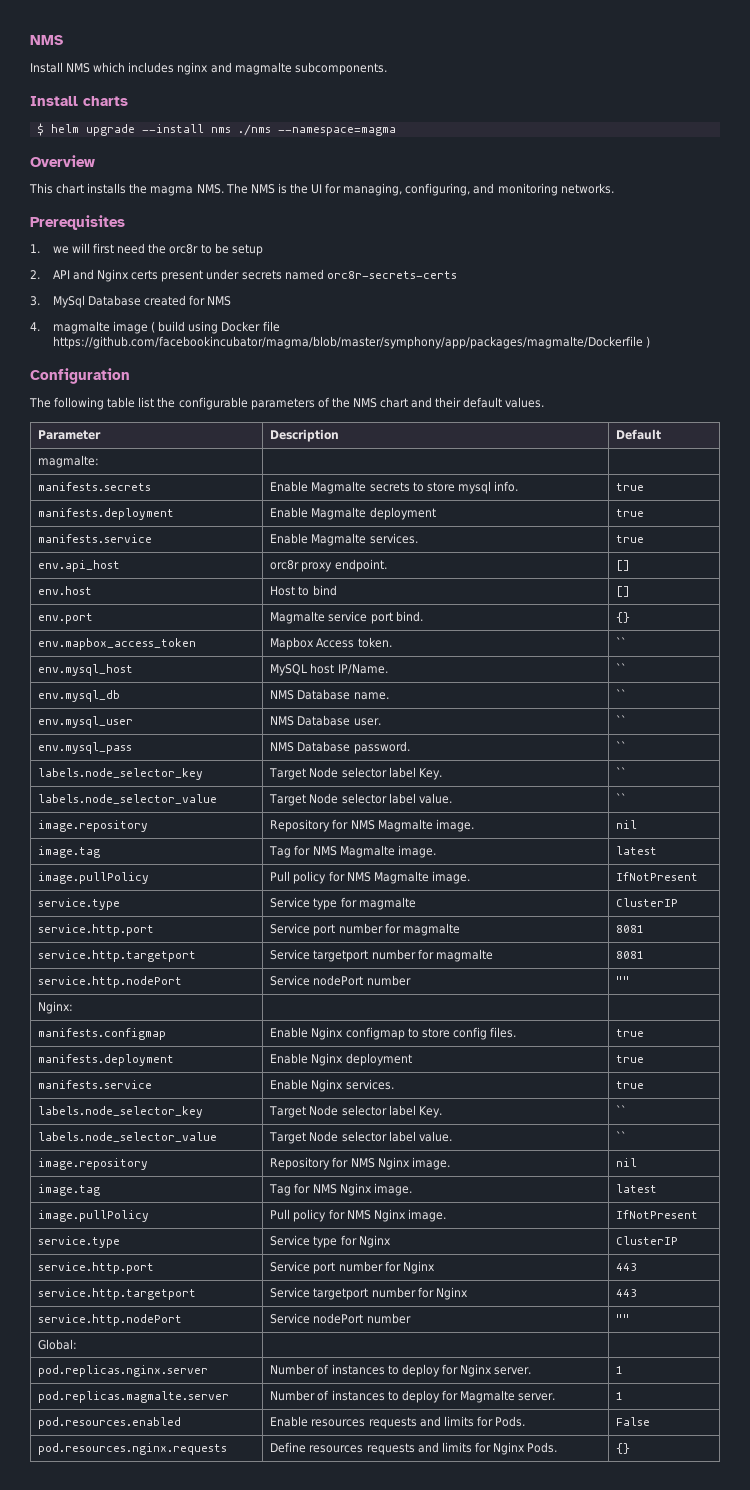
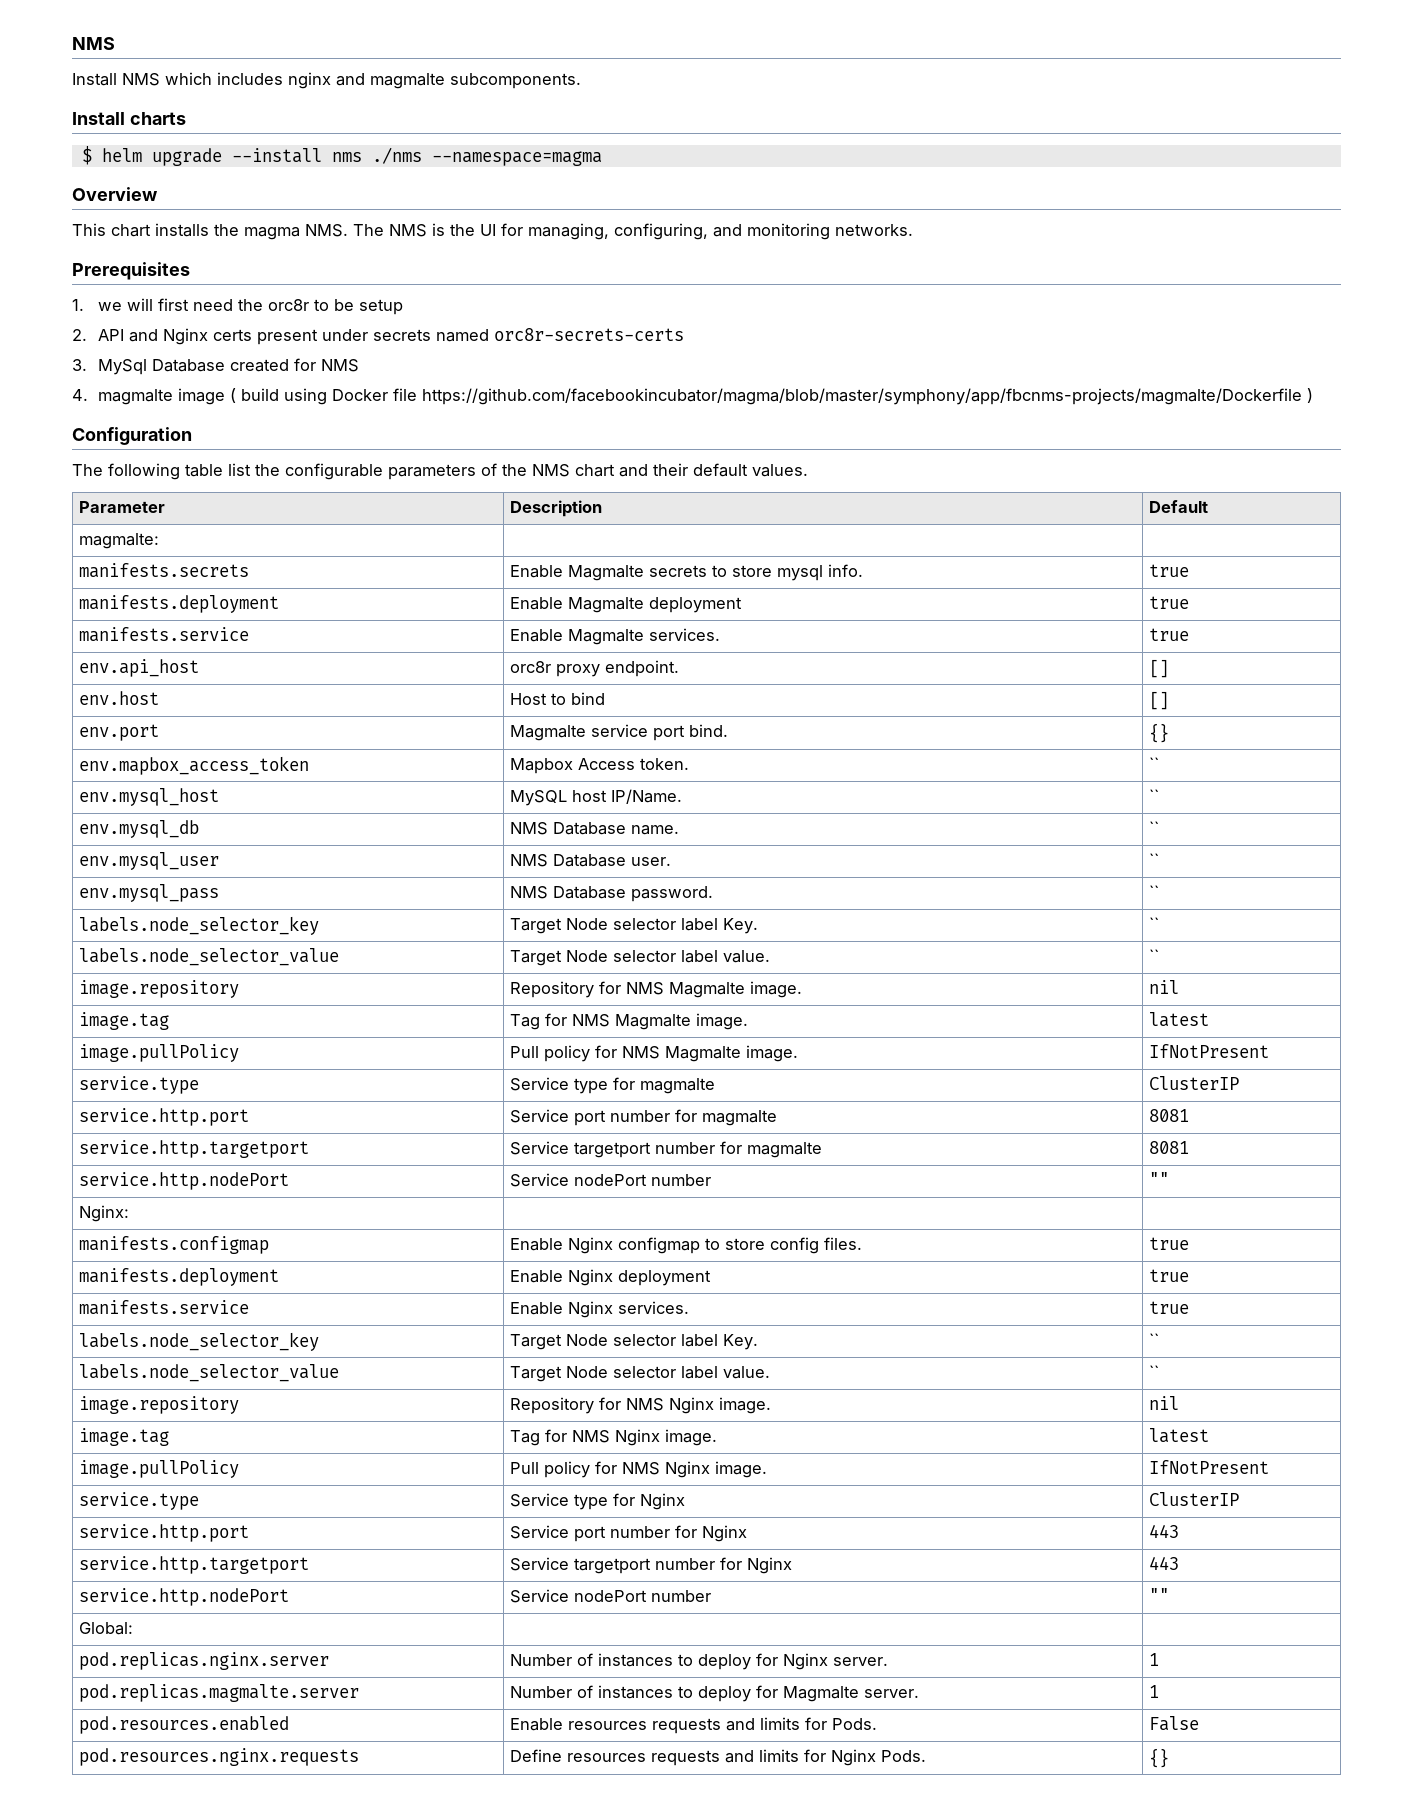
- 4. magmalte image ( build using Docker file https://github.com/facebookincubator/magma/blob/master/symphony/app/packages/magmalte/Dockerfile )
+ 4. magmalte image ( build using Docker file https://github.com/facebookincubator/magma/blob/master/symphony/app/fbcnms-projects/magmalte/Dockerfile )

